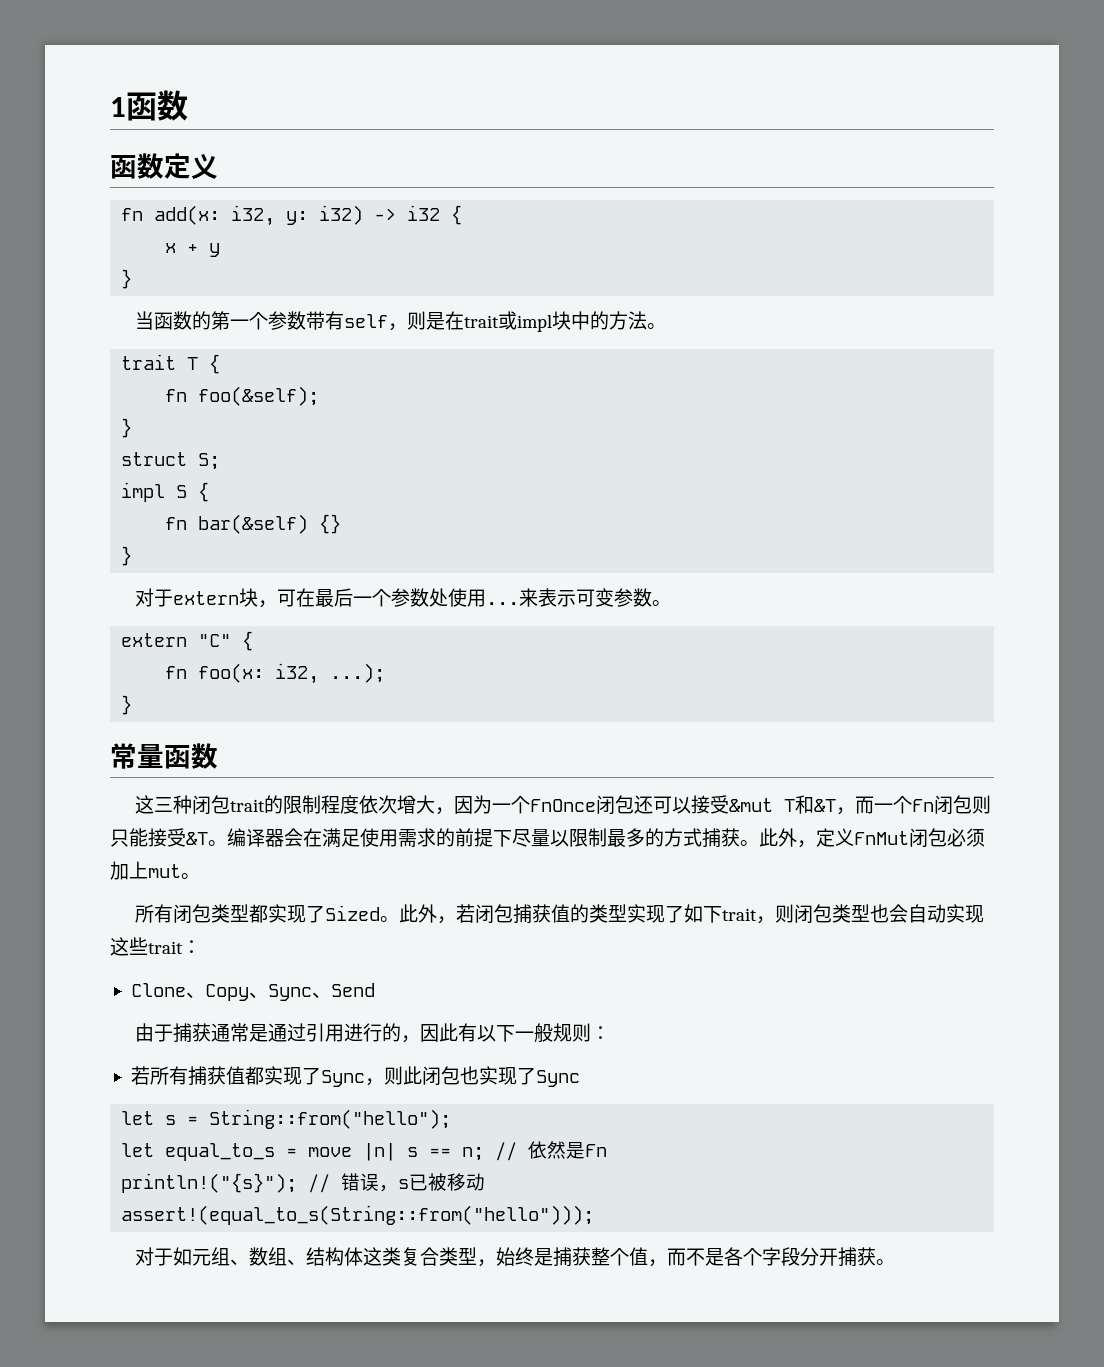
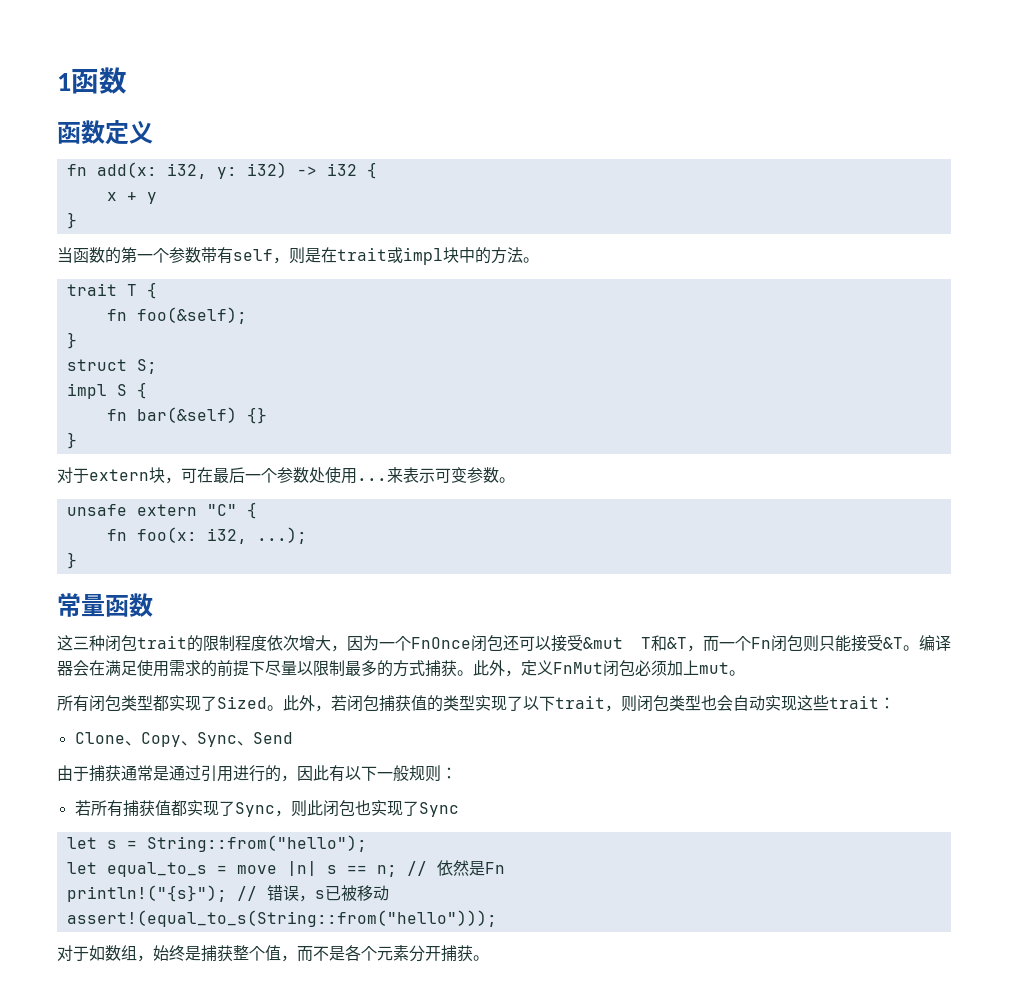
- extern "C" {
+ unsafe extern "C" {
- 此外，若闭包捕获值的类型实现了如下trait，则闭包类型也会自动实现这些trait：
+ 此外，若闭包捕获值的类型实现了以下trait，则闭包类型也会自动实现这些trait：
- 对于如元组、数组、结构体这类复合类型，始终是捕获整个值，而不是各个字段分开捕获。
+ 对于如数组，始终是捕获整个值，而不是各个元素分开捕获。

